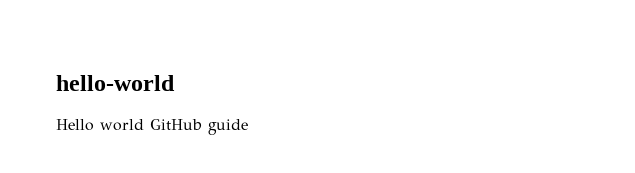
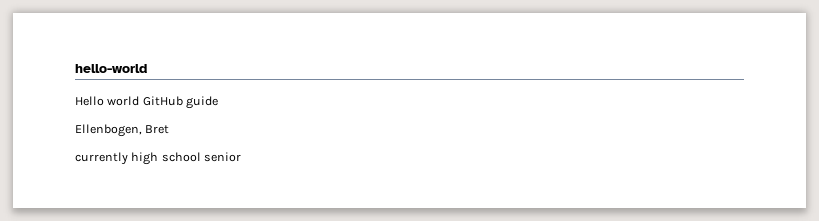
+ Ellenbogen, Bret
+ currently high school senior

